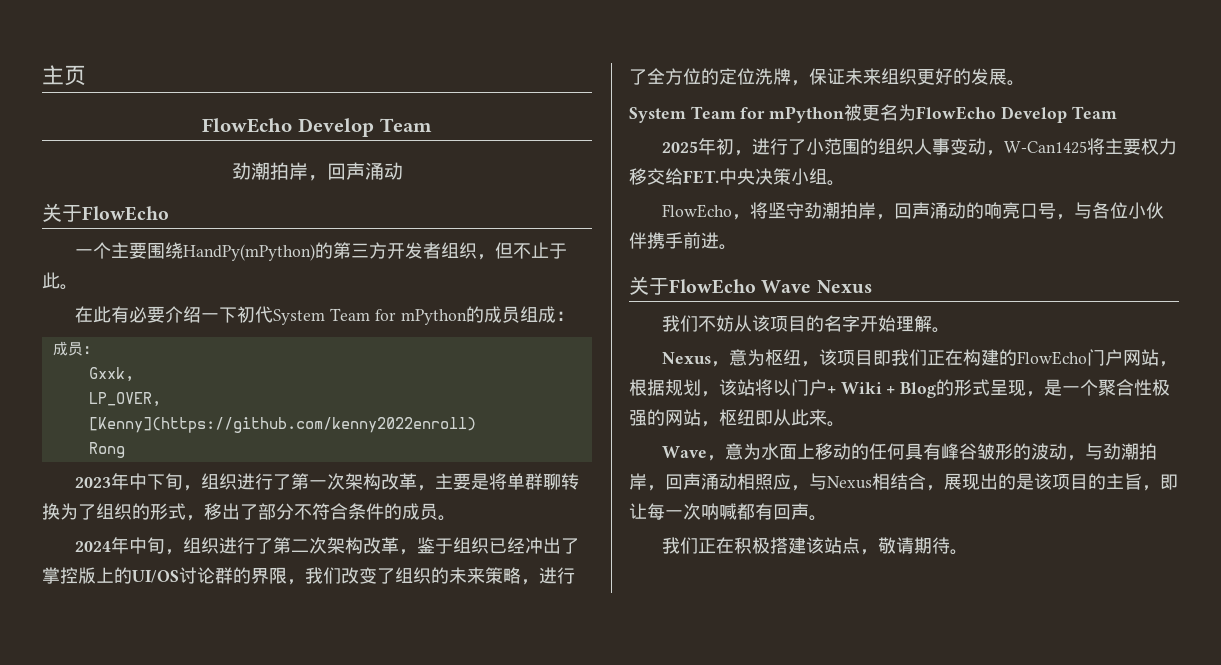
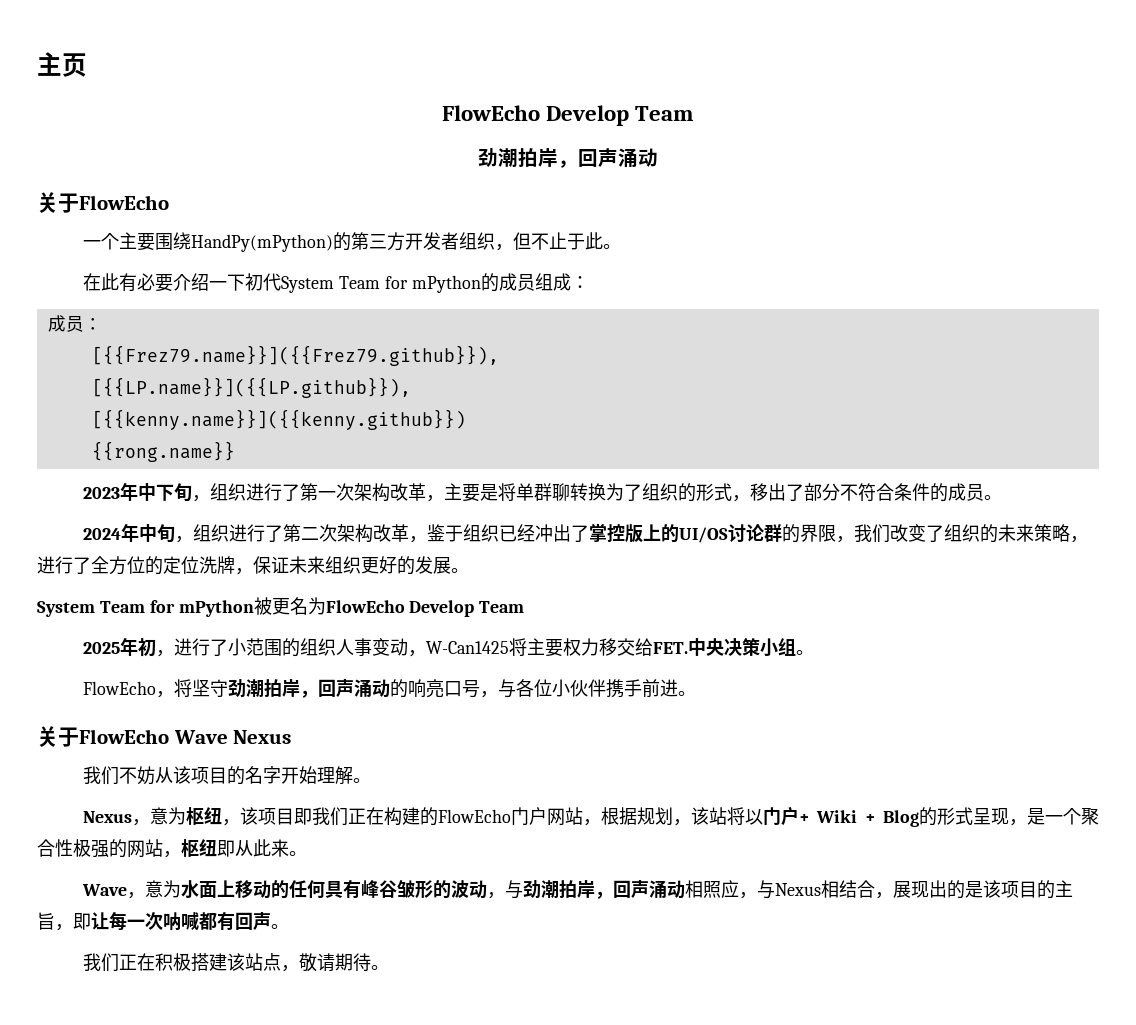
- Gxxk,
- LP_OVER,
- [Kenny](https://github.com/kenny2022enroll)
- Rong
+ [{{Frez79.name}}]({{Frez79.github}}),
+ [{{LP.name}}]({{LP.github}}),
+ [{{kenny.name}}]({{kenny.github}})
+ {{rong.name}}

